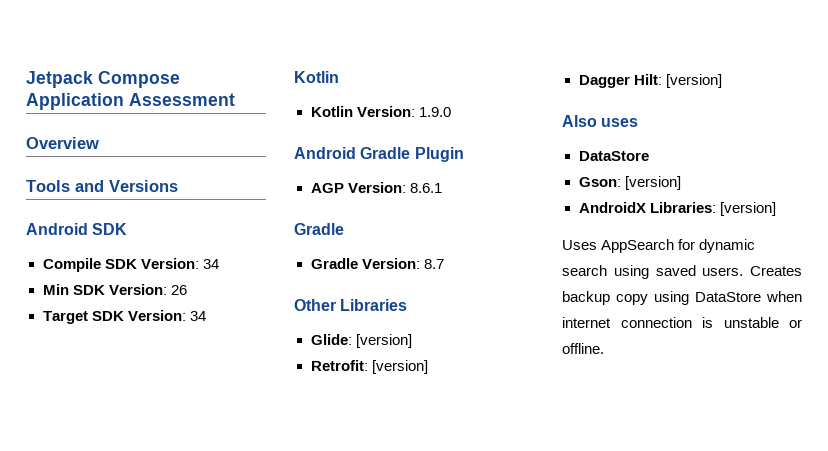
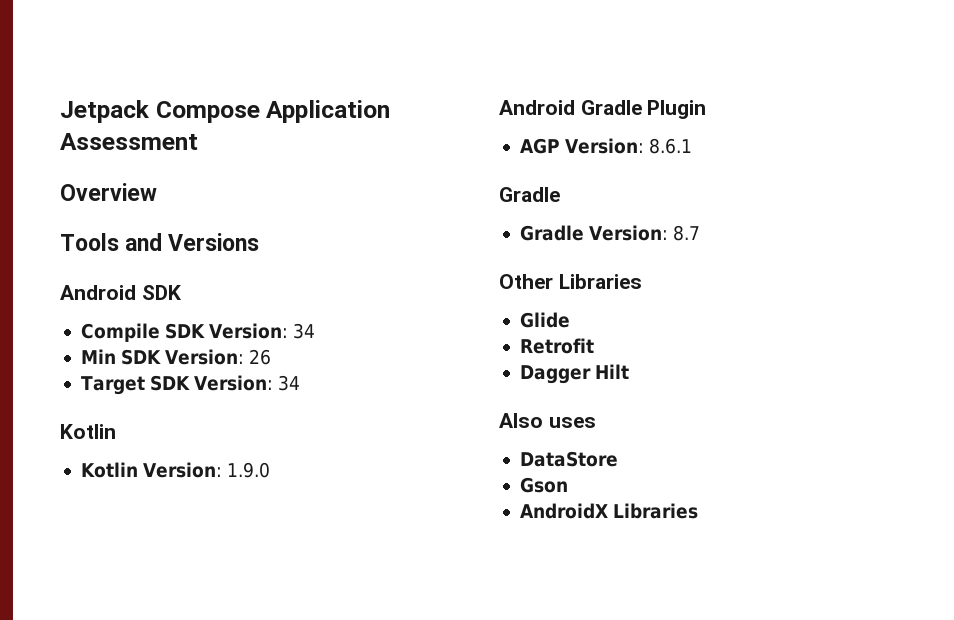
- Glide: [version]
- Retrofit: [version]
+ Glide
+ Retrofit
- Dagger Hilt: [version]
+ Dagger Hilt
- Gson: [version]
+ Gson
- AndroidX Libraries: [version]
- Uses AppSearch for dynamic search using saved users. Creates backup copy using DataStore when internet connection is unstable or offline.
+ AndroidX Libraries

